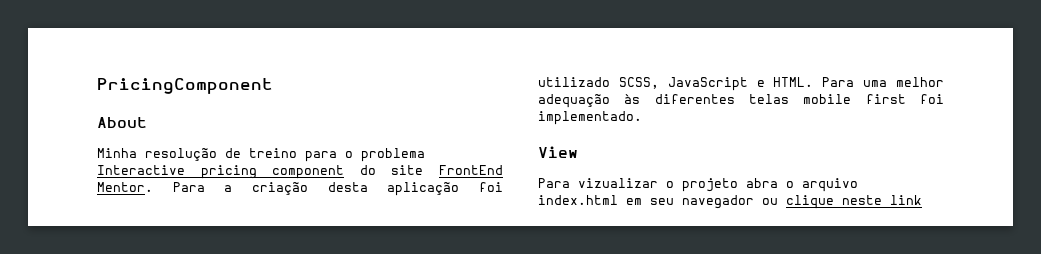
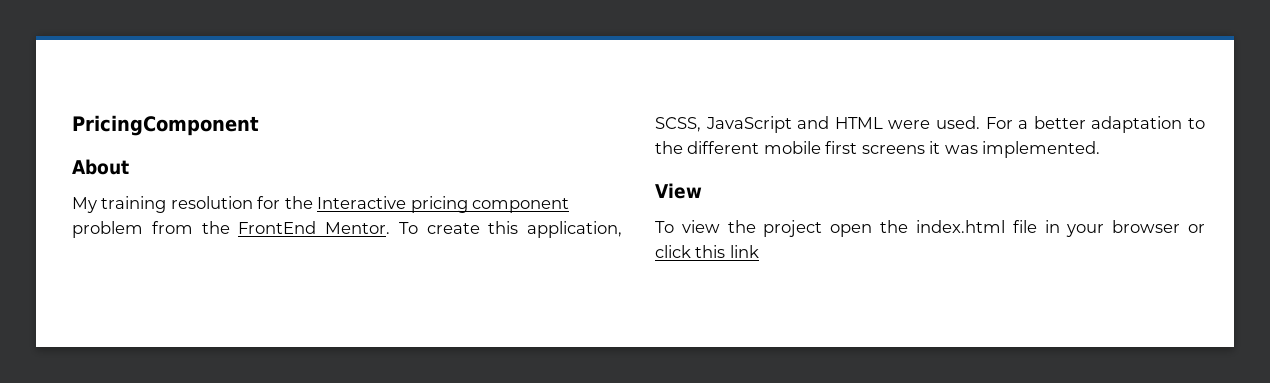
- Minha resolução de treino para o problema Interactive pricing component do site FrontEnd Mentor. Para a criação desta aplicação foi utilizado SCSS, JavaScript e HTML. Para uma melhor adequação às diferentes telas mobile first foi implementado.
+ My training resolution for the Interactive pricing component problem from the FrontEnd Mentor. To create this application, SCSS, JavaScript and HTML were used. For a better adaptation to the different mobile first screens it was implemented.
  View
- Para vizualizar o projeto abra o arquivo index.html em seu navegador ou clique neste link
+ To view the project open the index.html file in your browser or click this link

